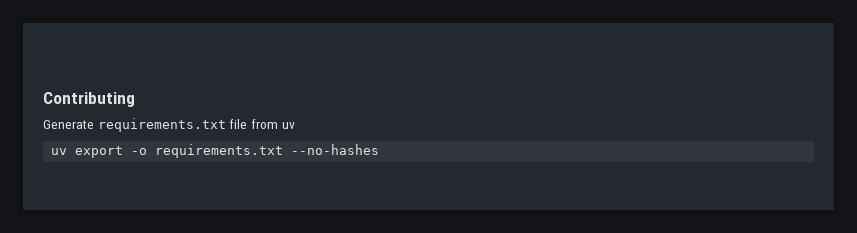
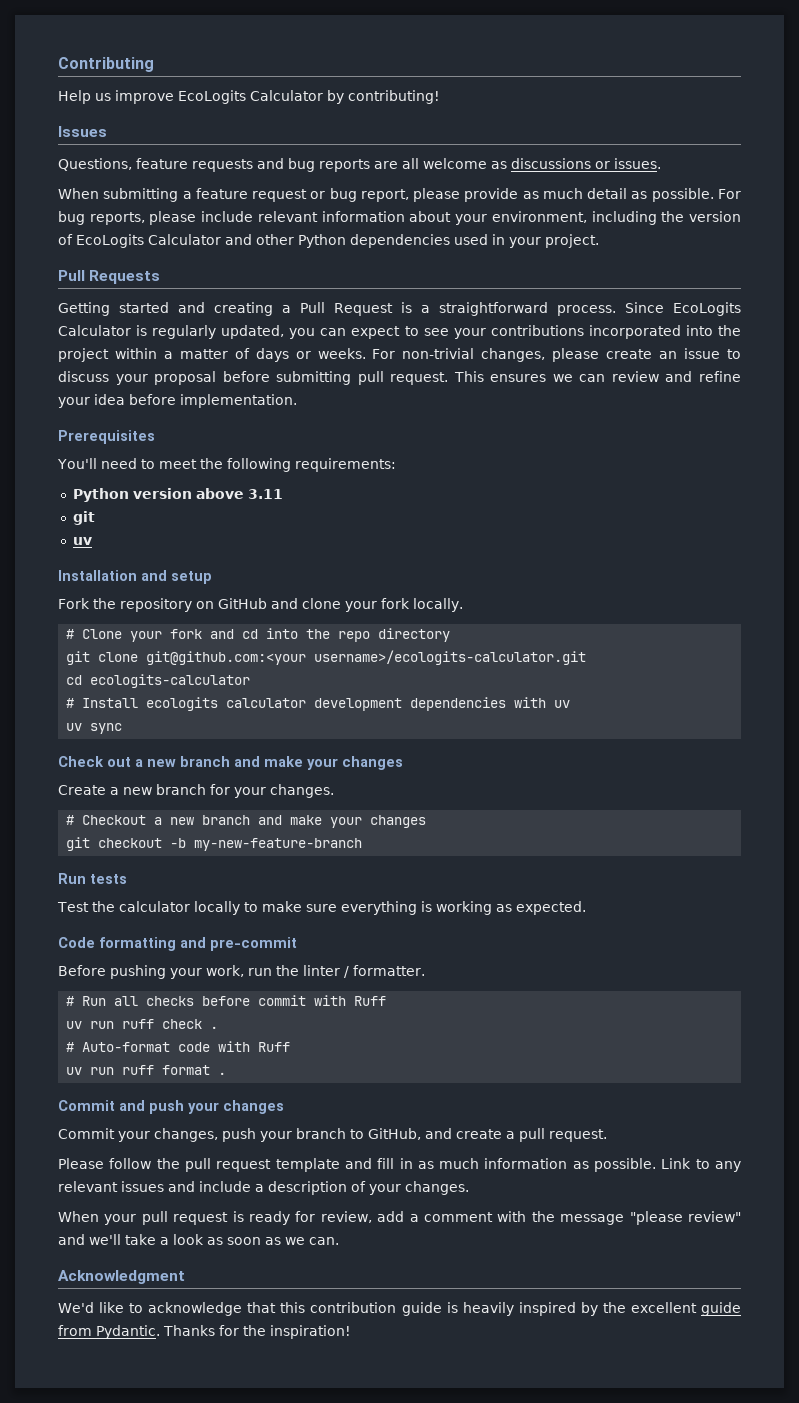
- Generate requirements.txt file from uv
- uv export -o requirements.txt --no-hashes
+ Help us improve EcoLogits Calculator by contributing!
+ Issues
+ Questions, feature requests and bug reports are all welcome as discussions or issues.
+ When submitting a feature request or bug report, please provide as much detail as possible. For bug reports, please include relevant information about your environment, including the version of EcoLogits Calculator and other Python dependencies used in your project.
+ Pull Requests
+ Getting started and creating a Pull Request is a straightforward process. Since EcoLogits Calculator is regularly updated, you can expect to see your contributions incorporated into the project within a matter of days or weeks. For non-trivial changes, please create an issue to discuss your proposal before submitting pull request. This ensures we can review and refine your idea before implementation.
+ Prerequisites
+ You'll need to meet the following requirements:
+ Python version above 3.11
+ git
+ uv
+ Installation and setup
+ Fork the repository on GitHub and clone your fork locally.
+ # Clone your fork and cd into the repo directory
+ git clone git@github.com:<your username>/ecologits-calculator.git
+ cd ecologits-calculator
+ # Install ecologits calculator development dependencies with uv
+ uv sync
+ Check out a new branch and make your changes
+ Create a new branch for your changes.
+ # Checkout a new branch and make your changes
+ git checkout -b my-new-feature-branch
+ Run tests
+ Test the calculator locally to make sure everything is working as expected.
+ Code formatting and pre-commit
+ Before pushing your work, run the linter / formatter.
+ # Run all checks before commit with Ruff
+ uv run ruff check .
+ # Auto-format code with Ruff
+ uv run ruff format .
+ Commit and push your changes
+ Commit your changes, push your branch to GitHub, and create a pull request.
+ Please follow the pull request template and fill in as much information as possible. Link to any relevant issues and include a description of your changes.
+ When your pull request is ready for review, add a comment with the message "please review" and we'll take a look as soon as we can.
+ Acknowledgment
+ We'd like to acknowledge that this contribution guide is heavily inspired by the excellent guide from Pydantic. Thanks for the inspiration!

